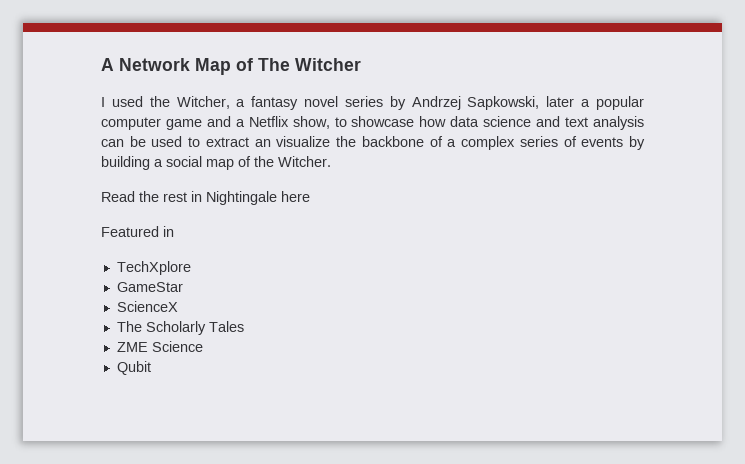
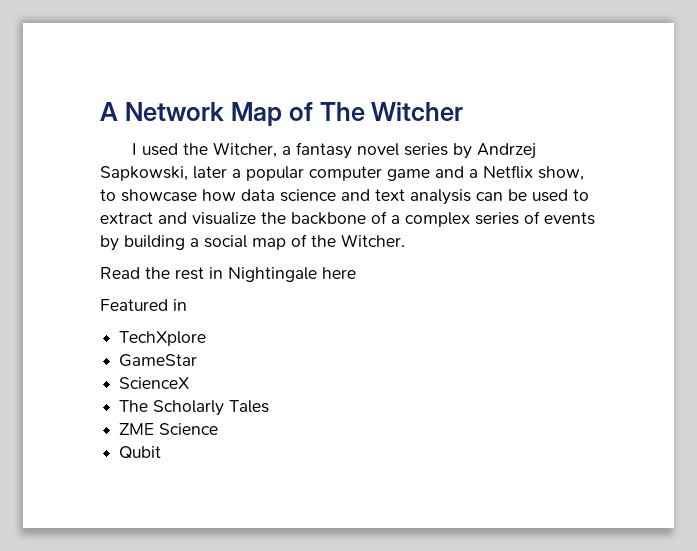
- I used the Witcher, a fantasy novel series by Andrzej Sapkowski, later a popular computer game and a Netflix show, to showcase how data science and text analysis can be used to extract an visualize the backbone of a complex series of events by building a social map of the Witcher.
+ I used the Witcher, a fantasy novel series by Andrzej Sapkowski, later a popular computer game and a Netflix show, to showcase how data science and text analysis can be used to extract and visualize the backbone of a complex series of events by building a social map of the Witcher.

